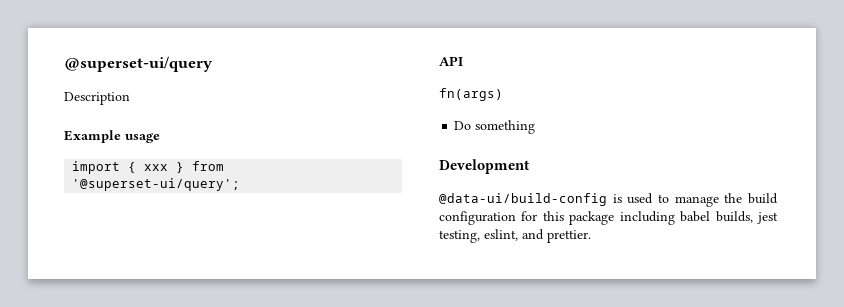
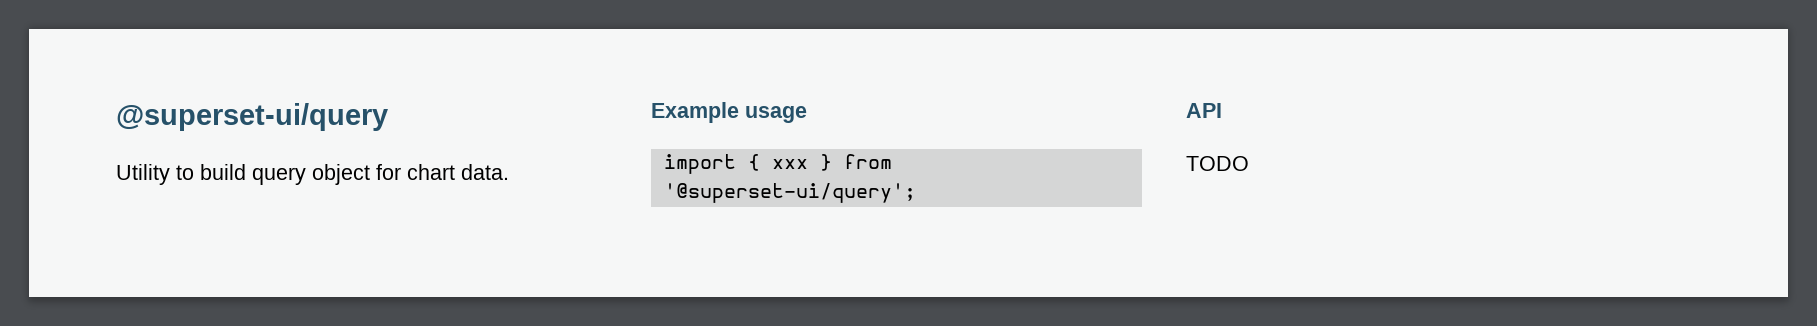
- Description
+ Utility to build query object for chart data.
- fn(args)
- Do something
- Development
- @data-ui/build-config is used to manage the build configuration for this package including babel builds, jest testing, eslint, and prettier.
+ TODO

